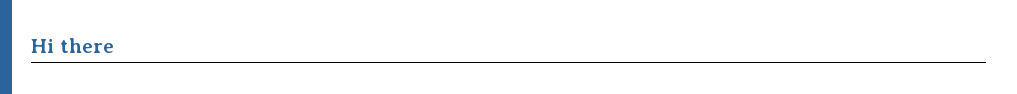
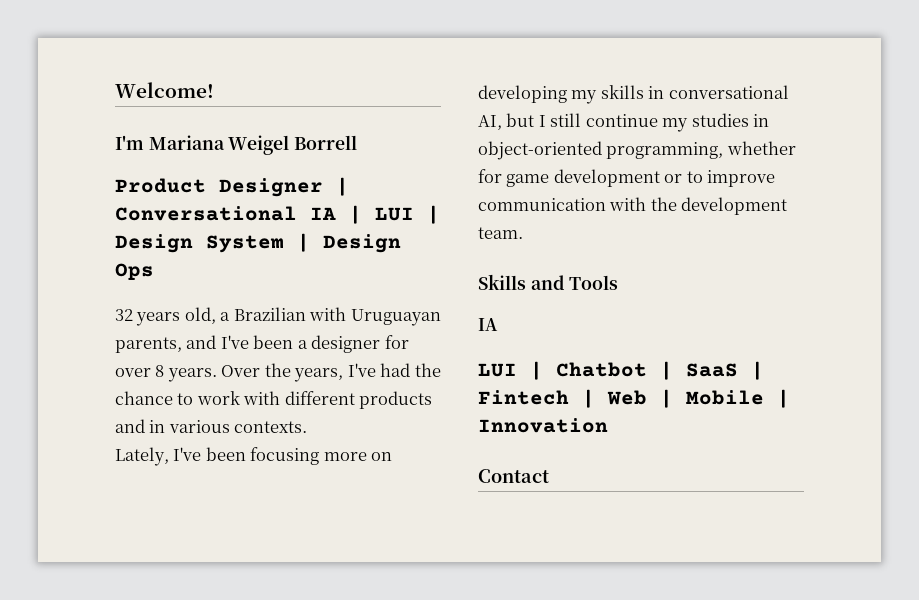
- Hi there
+ Welcome!
+ I'm Mariana Weigel Borrell
+ Product Designer | Conversational IA | LUI | Design System | Design Ops
+ 32 years old, a Brazilian with Uruguayan parents, and I've been a designer for over 8 years. Over the years, I've had the chance to work with different products and in various contexts.
+ Lately, I've been focusing more on developing my skills in conversational AI, but I still continue my studies in object-oriented programming, whether for game development or to improve communication with the development team.
+ Skills and Tools
+ IA
+ LUI | Chatbot | SaaS | Fintech | Web | Mobile | Innovation
+ Contact

